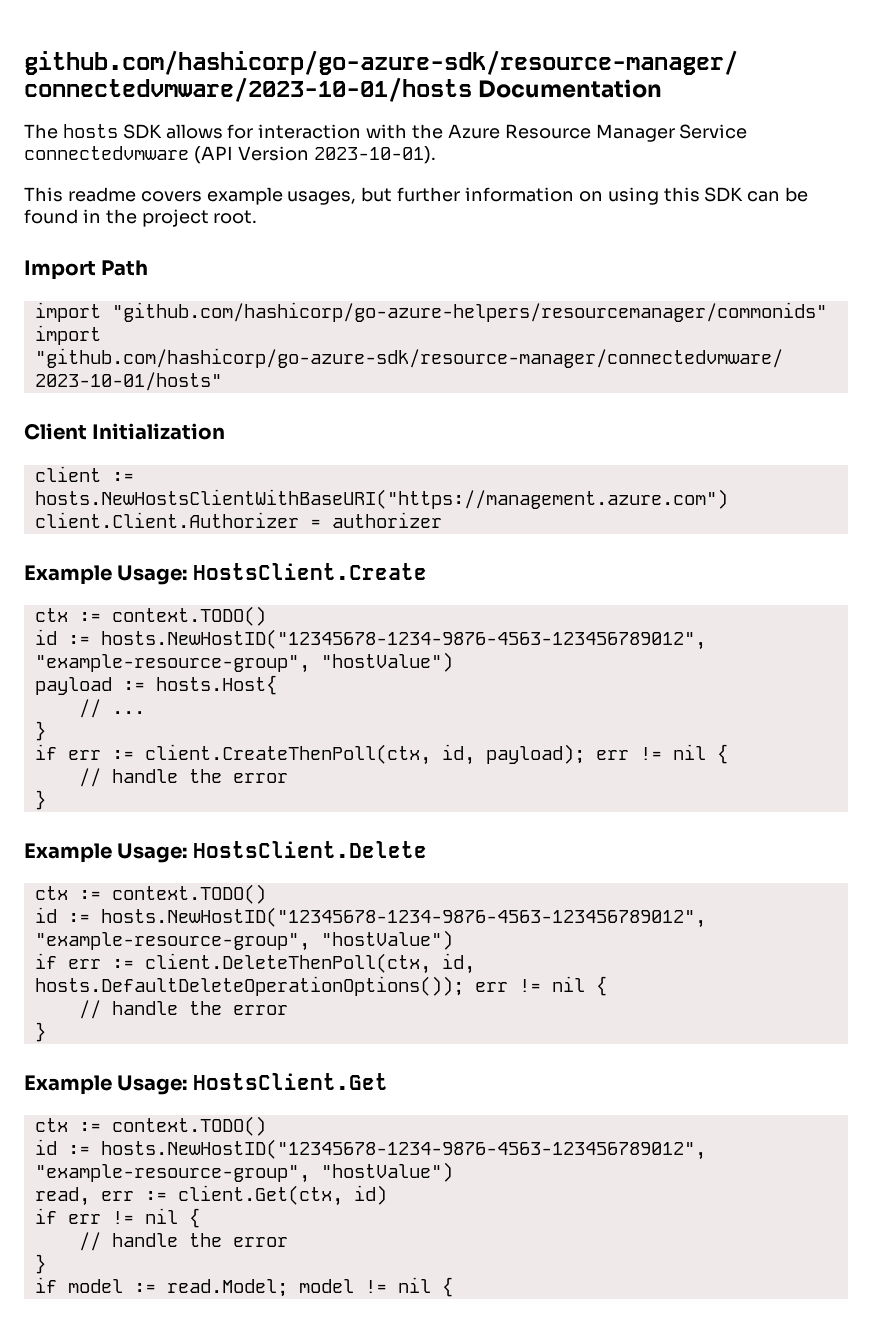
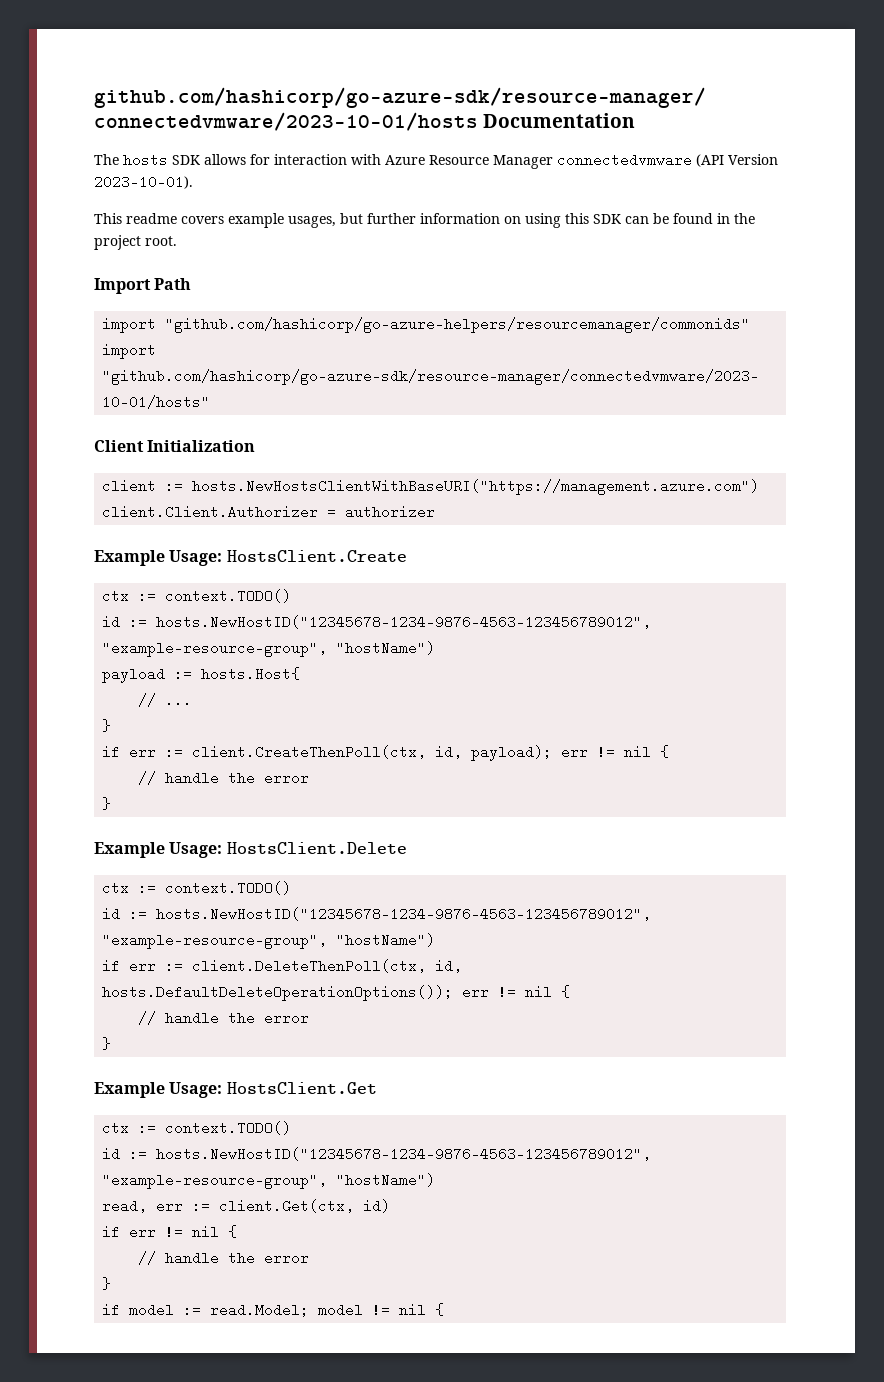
- The hosts SDK allows for interaction with the Azure Resource Manager Service connectedvmware (API Version 2023-10-01).
+ The hosts SDK allows for interaction with Azure Resource Manager connectedvmware (API Version 2023-10-01).
  Example Usage: HostsClient.Create
  ctx := context.TODO()
- id := hosts.NewHostID("12345678-1234-9876-4563-123456789012", "example-resource-group", "hostValue")
+ id := hosts.NewHostID("12345678-1234-9876-4563-123456789012", "example-resource-group", "hostName")
  Example Usage: HostsClient.Delete
  ctx := context.TODO()
- id := hosts.NewHostID("12345678-1234-9876-4563-123456789012", "example-resource-group", "hostValue")
+ id := hosts.NewHostID("12345678-1234-9876-4563-123456789012", "example-resource-group", "hostName")
  Example Usage: HostsClient.Get
  ctx := context.TODO()
- id := hosts.NewHostID("12345678-1234-9876-4563-123456789012", "example-resource-group", "hostValue")
+ id := hosts.NewHostID("12345678-1234-9876-4563-123456789012", "example-resource-group", "hostName")

